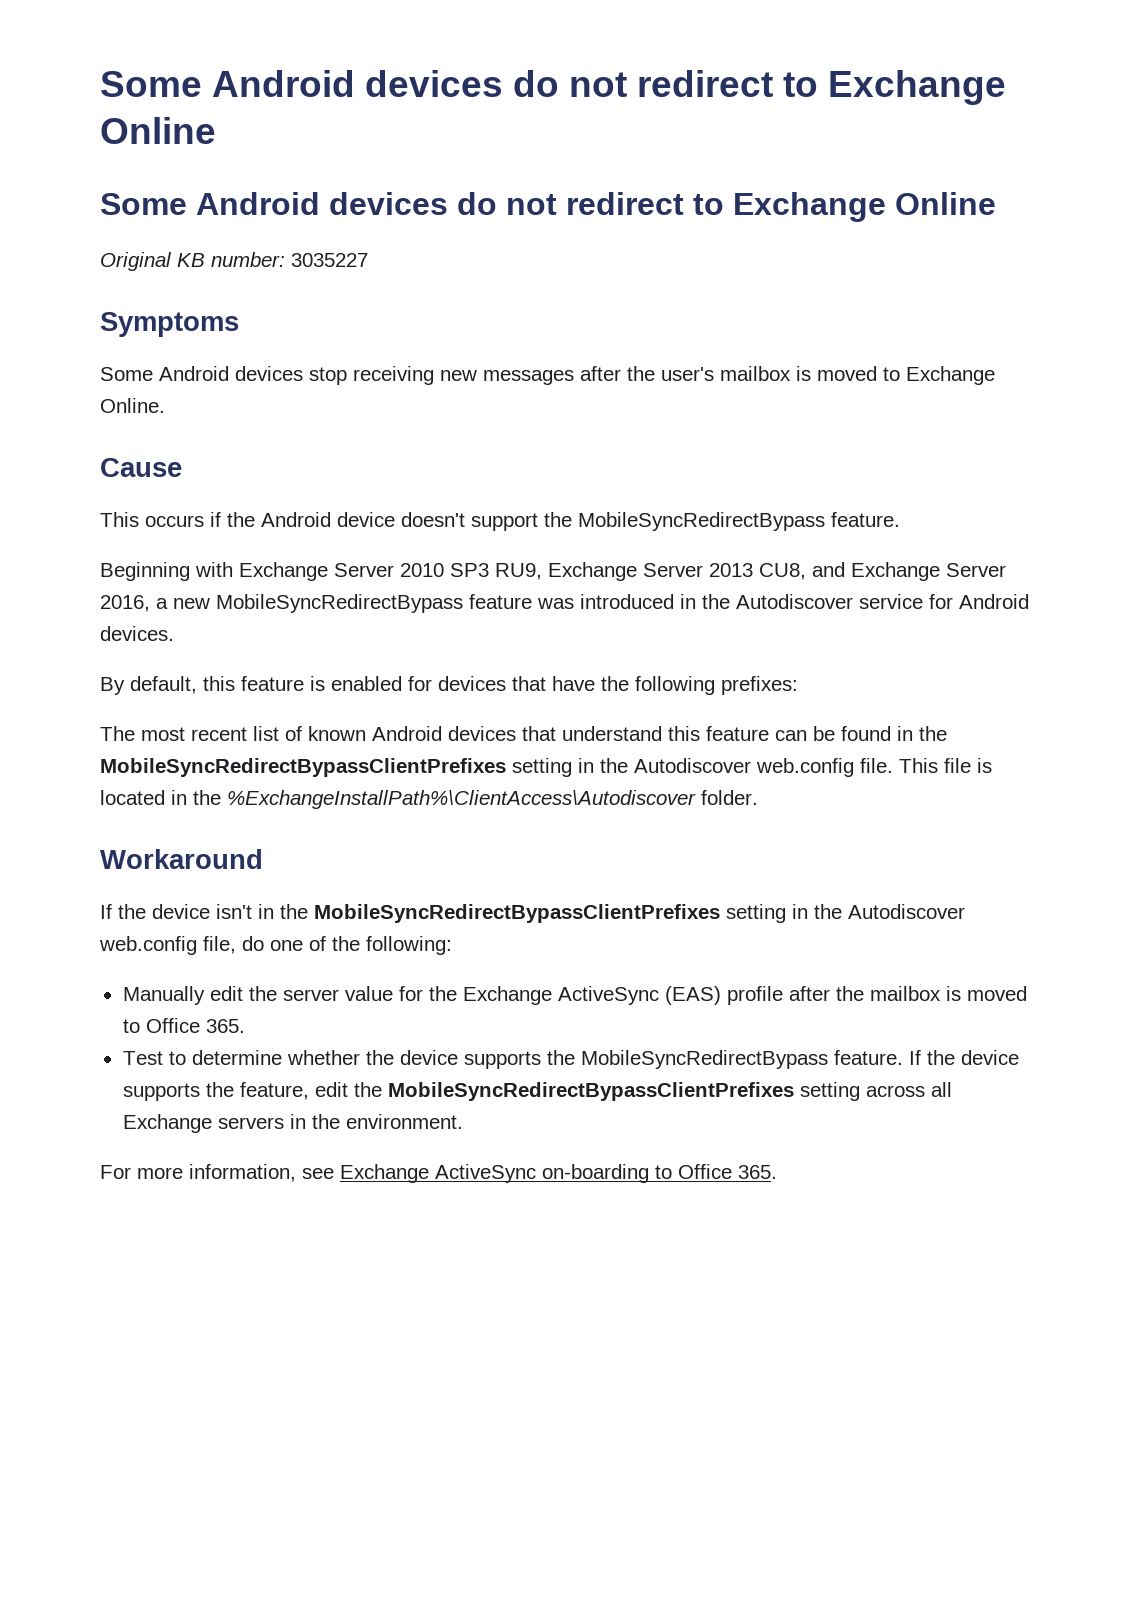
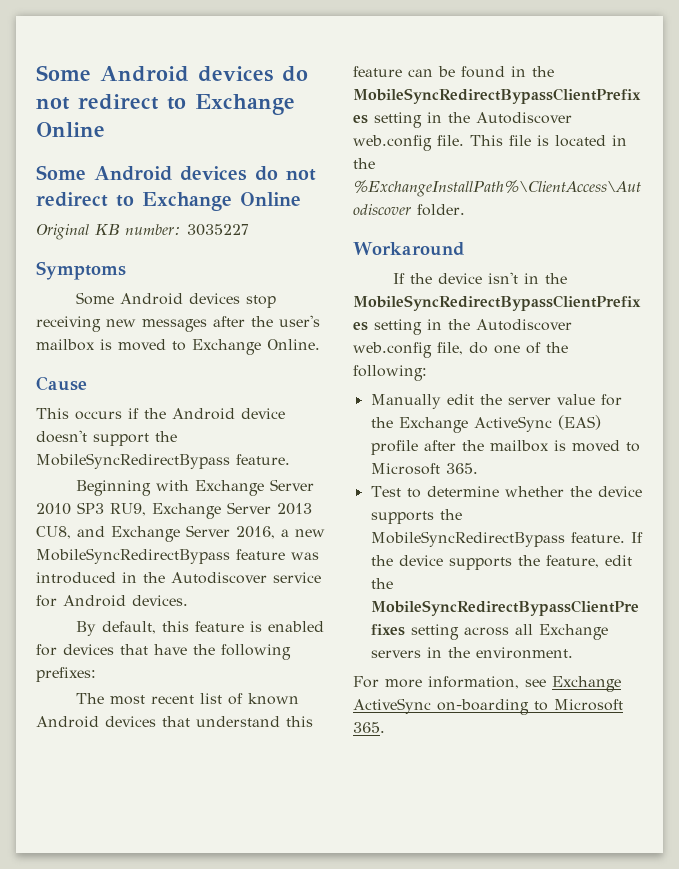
- Manually edit the server value for the Exchange ActiveSync (EAS) profile after the mailbox is moved to Office 365.
+ Manually edit the server value for the Exchange ActiveSync (EAS) profile after the mailbox is moved to Microsoft 365.
- For more information, see Exchange ActiveSync on-boarding to Office 365.
+ For more information, see Exchange ActiveSync on-boarding to Microsoft 365.

